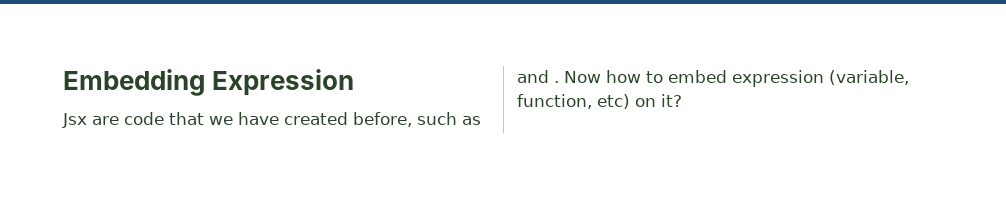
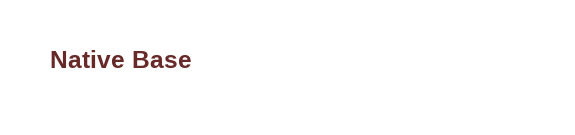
- Embedding Expression
- Jsx are code that we have created before, such as and . Now how to embed expression (variable, function, etc) on it?
+ Native Base

